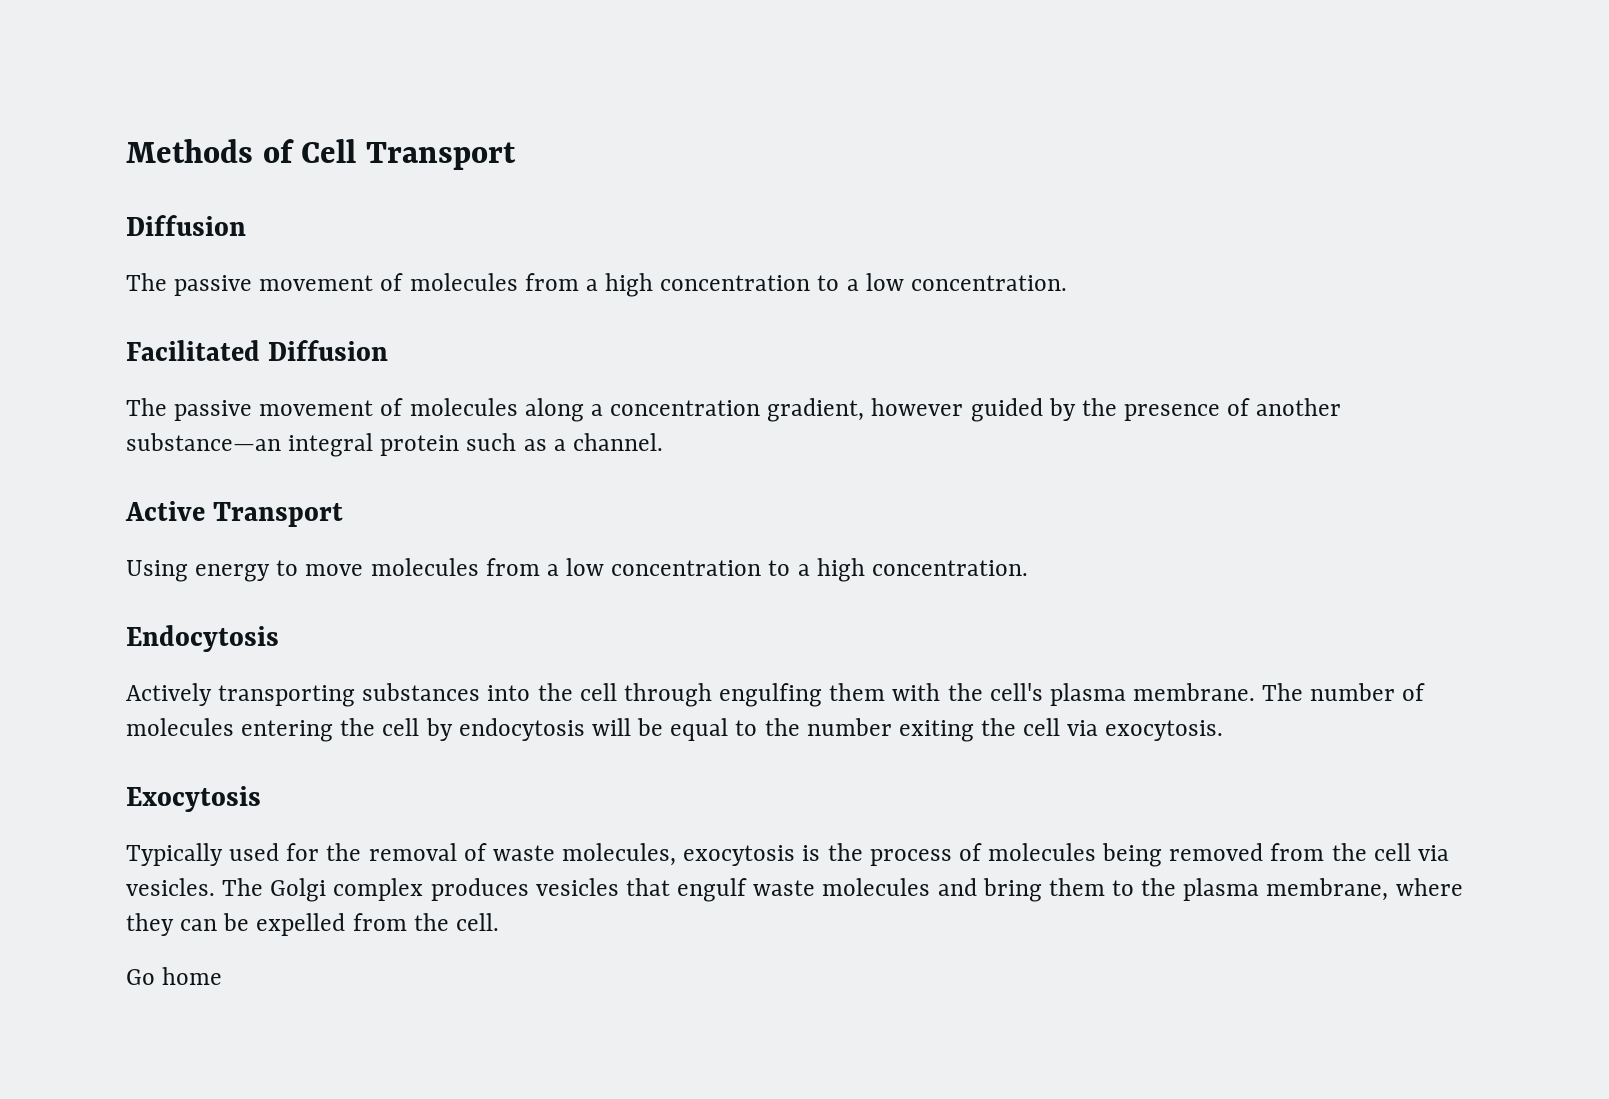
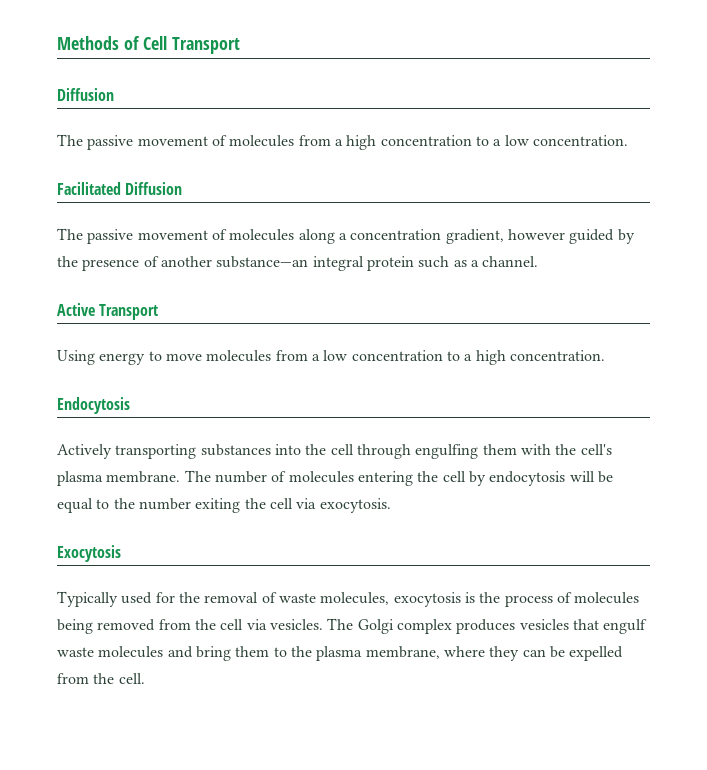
- Go home

